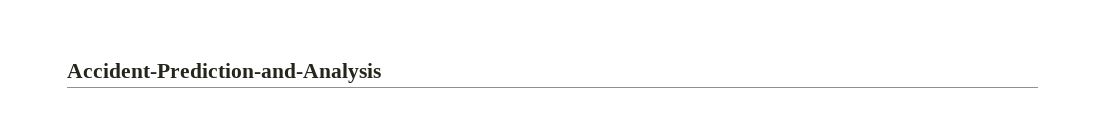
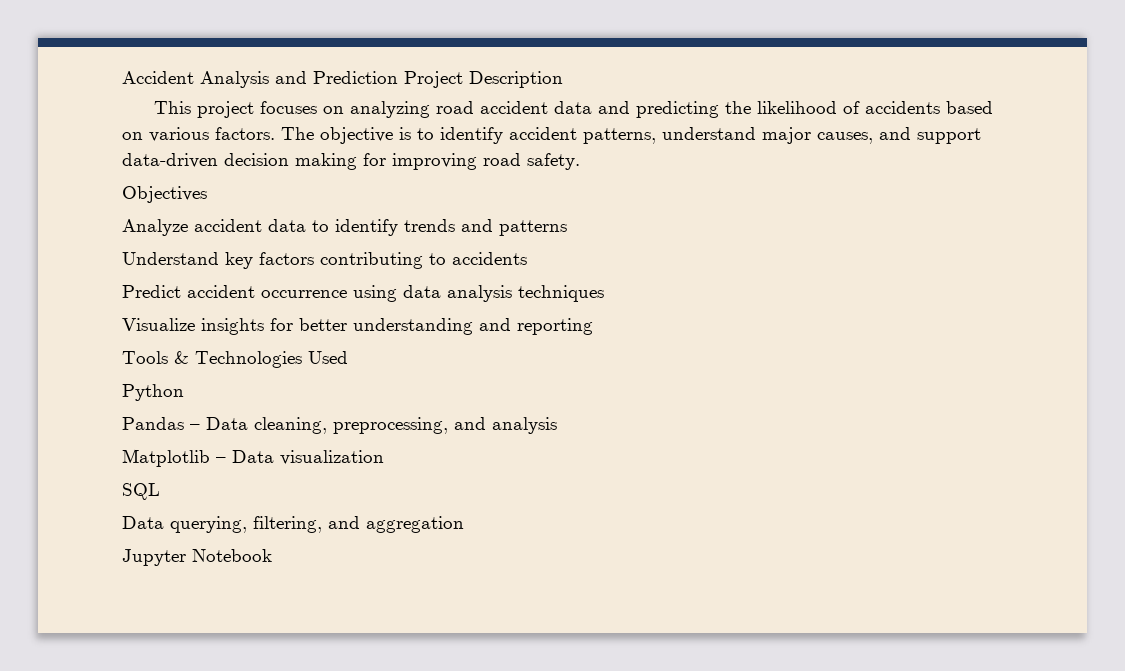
- Accident-Prediction-and-Analysis
+ Accident Analysis and Prediction Project Description
+ This project focuses on analyzing road accident data and predicting the likelihood of accidents based on various factors. The objective is to identify accident patterns, understand major causes, and support data-driven decision making for improving road safety.
+ Objectives
+ Analyze accident data to identify trends and patterns
+ Understand key factors contributing to accidents
+ Predict accident occurrence using data analysis techniques
+ Visualize insights for better understanding and reporting
+ Tools & Technologies Used
+ Python
+ Pandas – Data cleaning, preprocessing, and analysis
+ Matplotlib – Data visualization
+ SQL
+ Data querying, filtering, and aggregation
+ Jupyter Notebook

